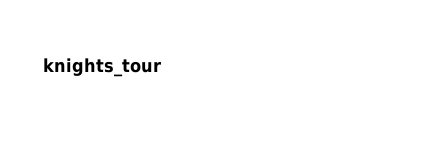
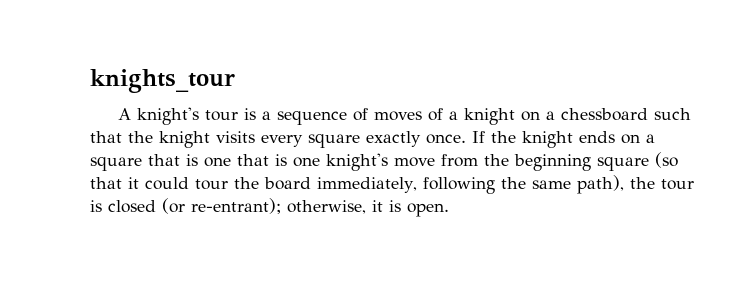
+ A knight's tour is a sequence of moves of a knight on a chessboard such that the knight visits every square exactly once. If the knight ends on a square that is one that is one knight's move from the beginning square (so that it could tour the board immediately, following the same path), the tour is closed (or re-entrant); otherwise, it is open.

